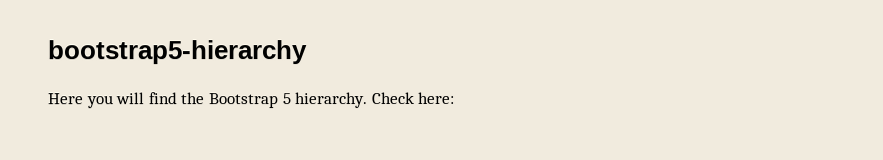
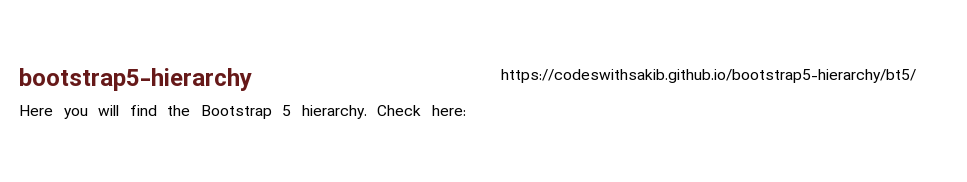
- Check here:
+ Check here: https://codeswithsakib.github.io/bootstrap5-hierarchy/bt5/

